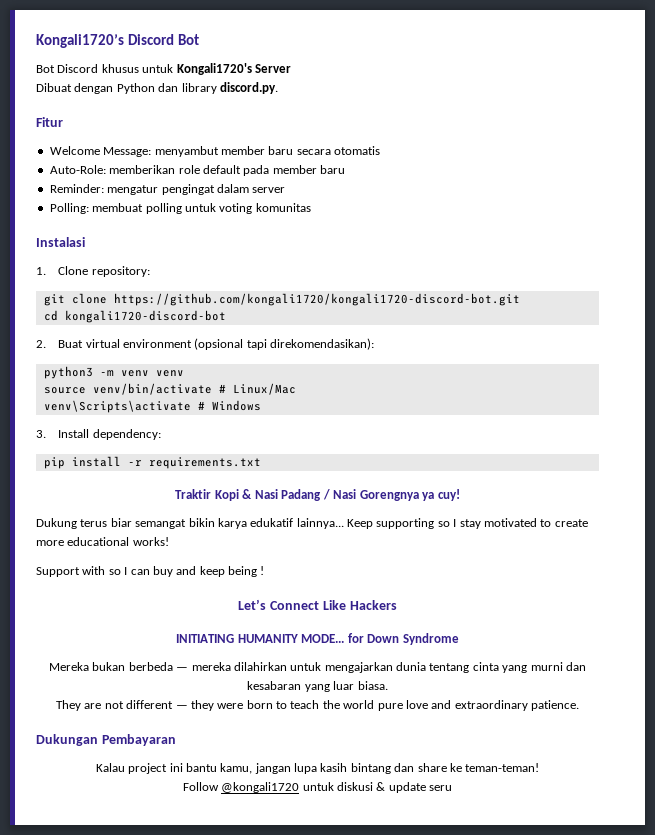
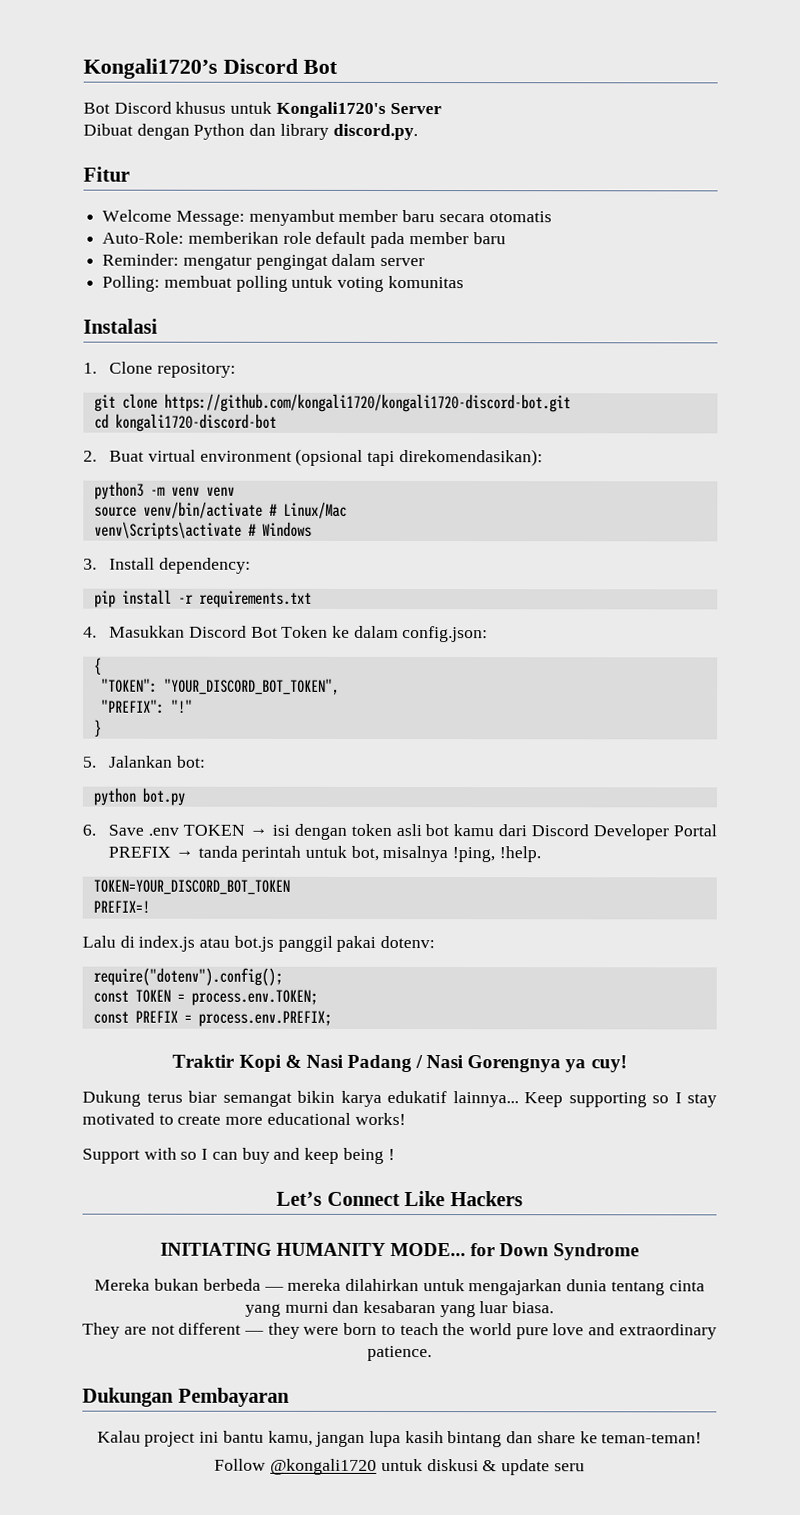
+ 4. Masukkan Discord Bot Token ke dalam config.json:
+ {
+ "TOKEN": "YOUR_DISCORD_BOT_TOKEN",
+ "PREFIX": "!"
+ }
+ 5. Jalankan bot:
+ python bot.py
+ 6. Save .env TOKEN → isi dengan token asli bot kamu dari Discord Developer Portal PREFIX → tanda perintah untuk bot, misalnya !ping, !help.
+ TOKEN=YOUR_DISCORD_BOT_TOKEN
+ PREFIX=!
+ Lalu di index.js atau bot.js panggil pakai dotenv:
+ require("dotenv").config();
+ const TOKEN = process.env.TOKEN;
+ const PREFIX = process.env.PREFIX;

